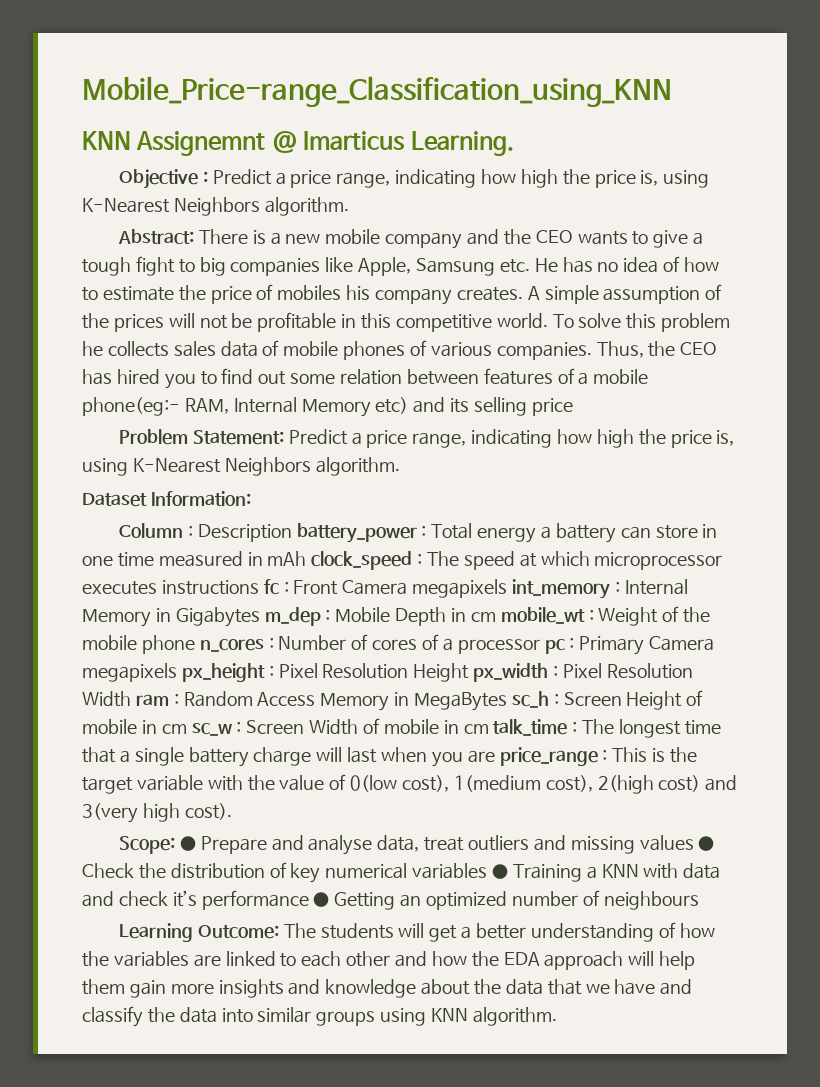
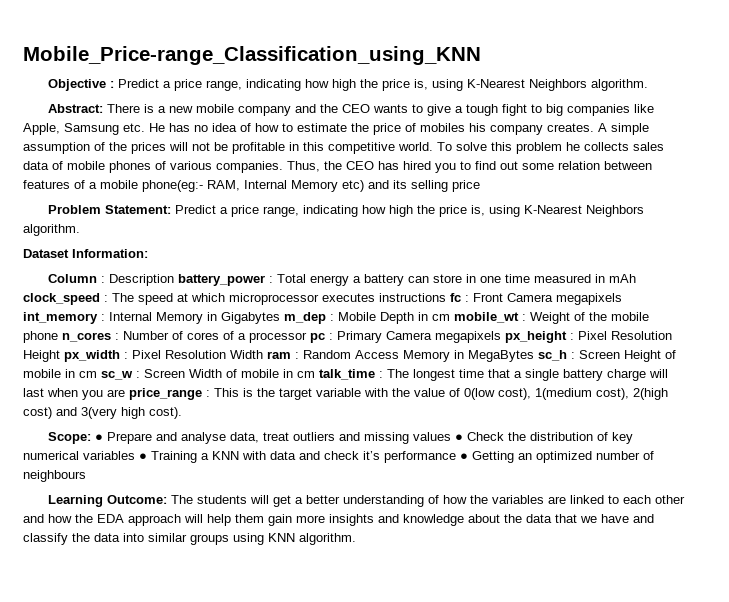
- KNN Assignemnt @ Imarticus Learning.

